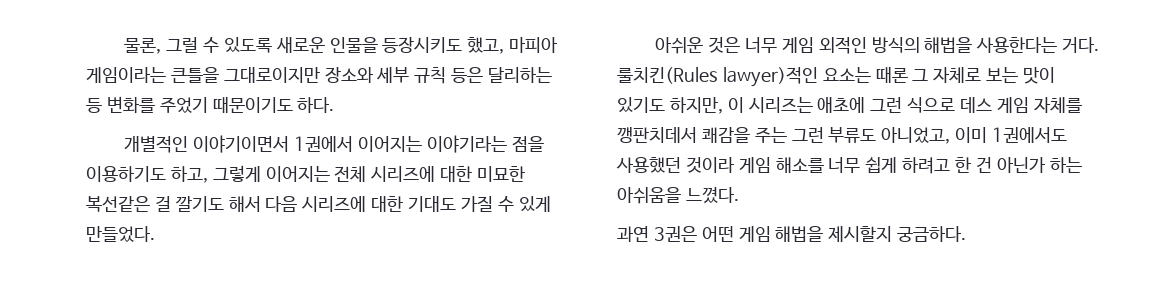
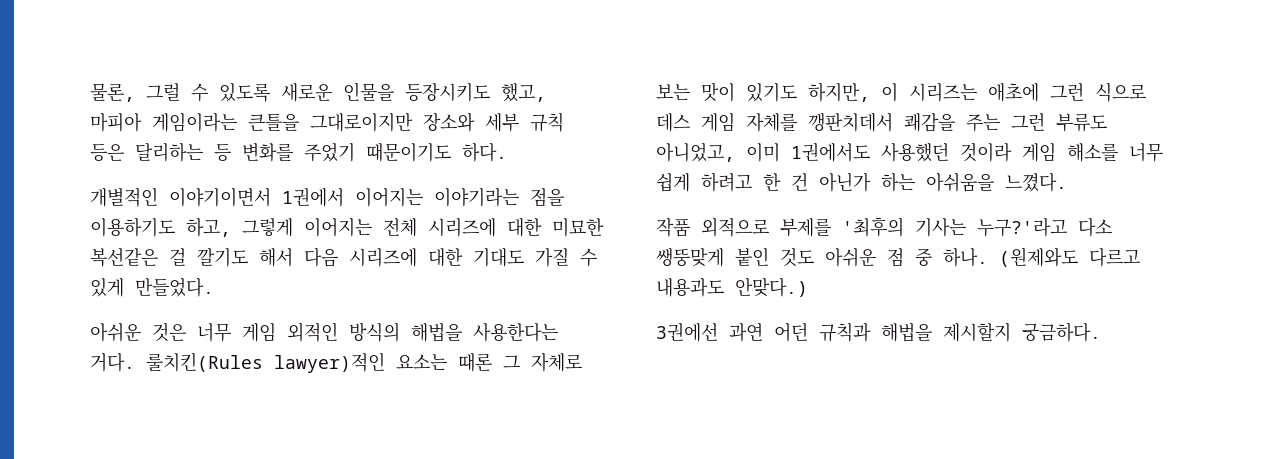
- 과연 3권은 어떤 게임 해법을 제시할지 궁금하다.
+ 작품 외적으로 부제를 '최후의 기사는 누구?'라고 다소 쌩뚱맞게 붙인 것도 아쉬운 점 중 하나. (원제와도 다르고 내용과도 안맞다.)
+ 3권에선 과연 어던 규칙과 해법을 제시할지 궁금하다.

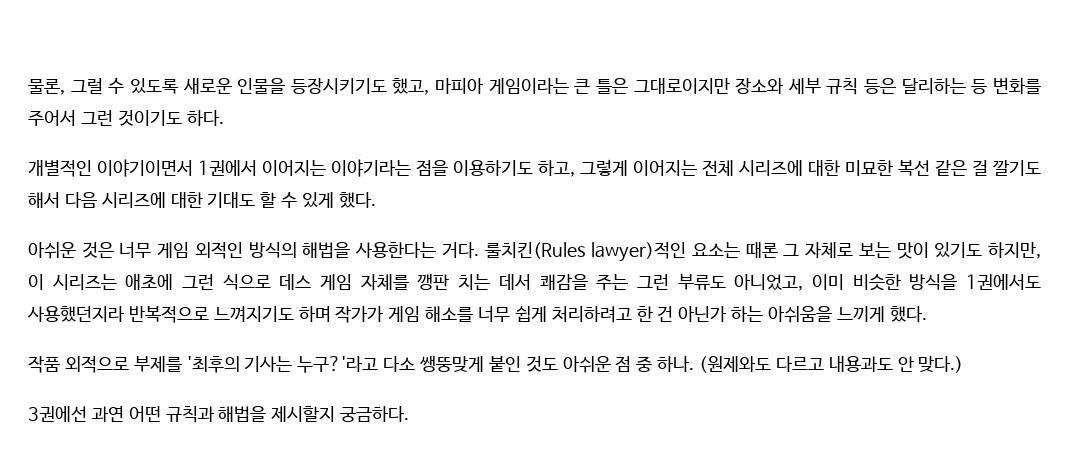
- 물론, 그럴 수 있도록 새로운 인물을 등장시키도 했고, 마피아 게임이라는 큰틀을 그대로이지만 장소와 세부 규칙 등은 달리하는 등 변화를 주었기 때문이기도 하다.
+ 물론, 그럴 수 있도록 새로운 인물을 등장시키기도 했고, 마피아 게임이라는 큰 틀은 그대로이지만 장소와 세부 규칙 등은 달리하는 등 변화를 주어서 그런 것이기도 하다.
- 개별적인 이야기이면서 1권에서 이어지는 이야기라는 점을 이용하기도 하고, 그렇게 이어지는 전체 시리즈에 대한 미묘한 복선같은 걸 깔기도 해서 다음 시리즈에 대한 기대도 가질 수 있게 만들었다.
+ 개별적인 이야기이면서 1권에서 이어지는 이야기라는 점을 이용하기도 하고, 그렇게 이어지는 전체 시리즈에 대한 미묘한 복선 같은 걸 깔기도 해서 다음 시리즈에 대한 기대도 할 수 있게 했다.
- 룰치킨(Rules lawyer)적인 요소는 때론 그 자체로 보는 맛이 있기도 하지만, 이 시리즈는 애초에 그런 식으로 데스 게임 자체를 깽판치데서 쾌감을 주는 그런 부류도 아니었고, 이미 1권에서도 사용했던 것이라 게임 해소를 너무 쉽게 하려고 한 건 아닌가 하는 아쉬움을 느꼈다.
+ 룰치킨(Rules lawyer)적인 요소는 때론 그 자체로 보는 맛이 있기도 하지만, 이 시리즈는 애초에 그런 식으로 데스 게임 자체를 깽판 치는 데서 쾌감을 주는 그런 부류도 아니었고, 이미 비슷한 방식을 1권에서도 사용했던지라 반복적으로 느껴지기도 하며 작가가 게임 해소를 너무 쉽게 처리하려고 한 건 아닌가 하는 아쉬움을 느끼게 했다.
- (원제와도 다르고 내용과도 안맞다.)
+ (원제와도 다르고 내용과도 안 맞다.)
- 3권에선 과연 어던 규칙과 해법을 제시할지 궁금하다.
+ 3권에선 과연 어떤 규칙과 해법을 제시할지 궁금하다.

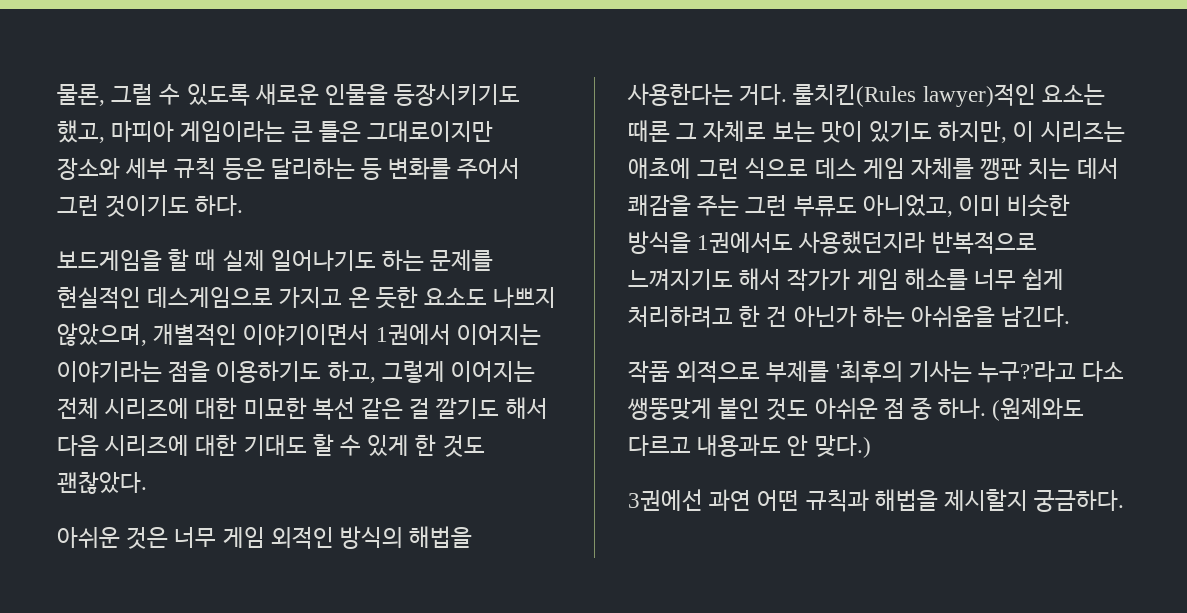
- 개별적인 이야기이면서 1권에서 이어지는 이야기라는 점을 이용하기도 하고, 그렇게 이어지는 전체 시리즈에 대한 미묘한 복선 같은 걸 깔기도 해서 다음 시리즈에 대한 기대도 할 수 있게 했다.
+ 보드게임을 할 때 실제 일어나기도 하는 문제를 현실적인 데스게임으로 가지고 온 듯한 요소도 나쁘지 않았으며, 개별적인 이야기이면서 1권에서 이어지는 이야기라는 점을 이용하기도 하고, 그렇게 이어지는 전체 시리즈에 대한 미묘한 복선 같은 걸 깔기도 해서 다음 시리즈에 대한 기대도 할 수 있게 한 것도 괜찮았다.
- 룰치킨(Rules lawyer)적인 요소는 때론 그 자체로 보는 맛이 있기도 하지만, 이 시리즈는 애초에 그런 식으로 데스 게임 자체를 깽판 치는 데서 쾌감을 주는 그런 부류도 아니었고, 이미 비슷한 방식을 1권에서도 사용했던지라 반복적으로 느껴지기도 하며 작가가 게임 해소를 너무 쉽게 처리하려고 한 건 아닌가 하는 아쉬움을 느끼게 했다.
+ 룰치킨(Rules lawyer)적인 요소는 때론 그 자체로 보는 맛이 있기도 하지만, 이 시리즈는 애초에 그런 식으로 데스 게임 자체를 깽판 치는 데서 쾌감을 주는 그런 부류도 아니었고, 이미 비슷한 방식을 1권에서도 사용했던지라 반복적으로 느껴지기도 해서 작가가 게임 해소를 너무 쉽게 처리하려고 한 건 아닌가 하는 아쉬움을 남긴다.

